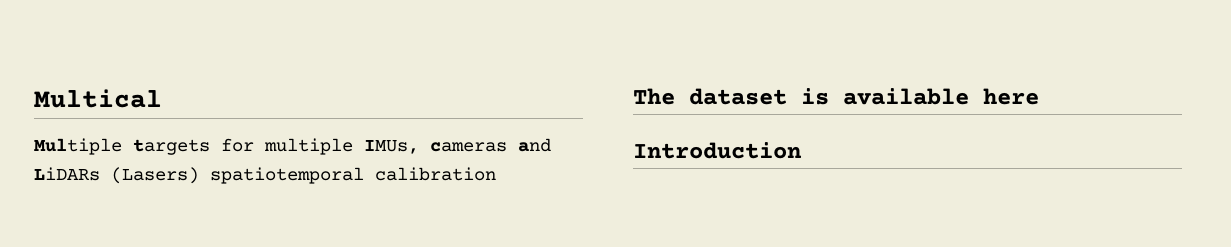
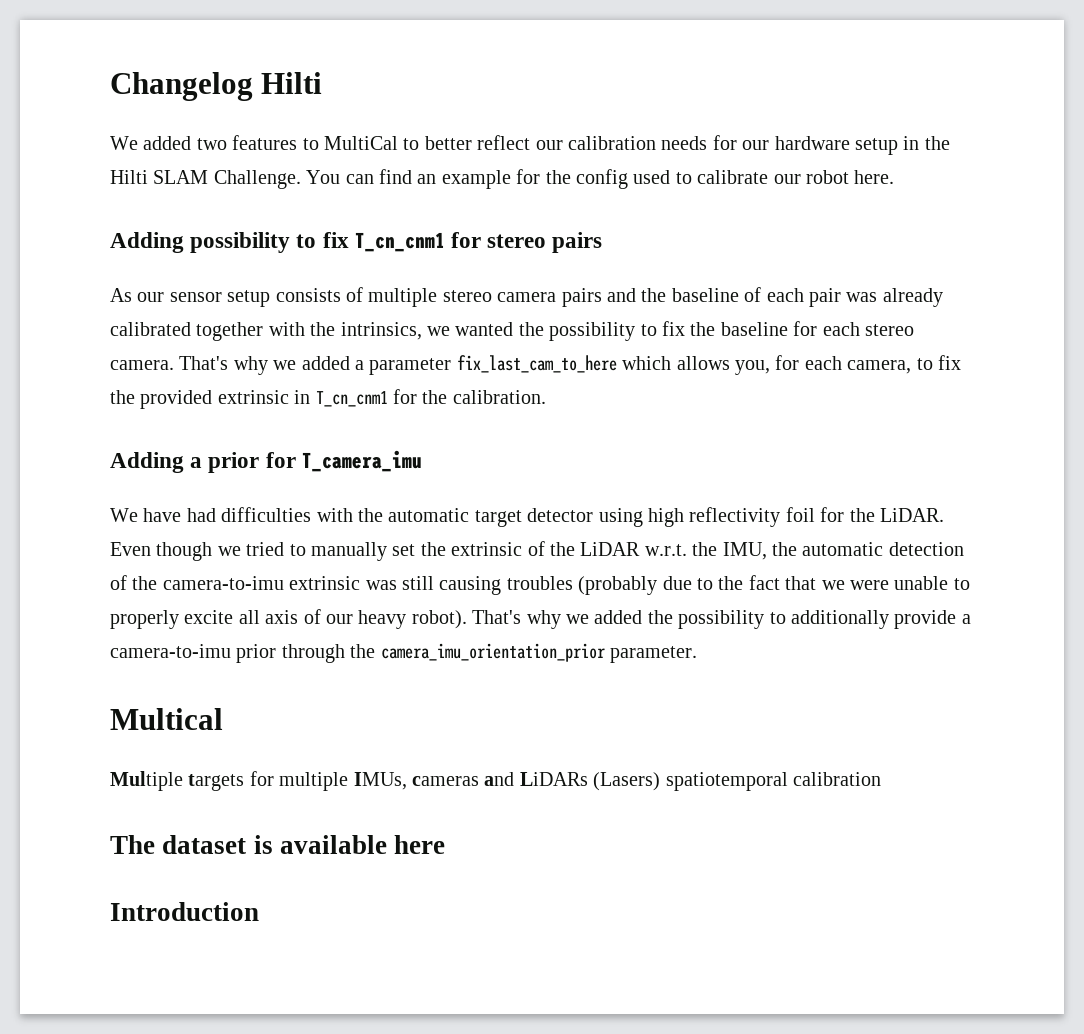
+ Changelog Hilti
+ We added two features to MultiCal to better reflect our calibration needs for our hardware setup in the Hilti SLAM Challenge. You can find an example for the config used to calibrate our robot here.
+ Adding possibility to fix T_cn_cnm1 for stereo pairs
+ As our sensor setup consists of multiple stereo camera pairs and the baseline of each pair was already calibrated together with the intrinsics, we wanted the possibility to fix the baseline for each stereo camera. That's why we added a parameter fix_last_cam_to_here which allows you, for each camera, to fix the provided extrinsic in T_cn_cnm1 for the calibration.
+ Adding a prior for T_camera_imu
+ We have had difficulties with the automatic target detector using high reflectivity foil for the LiDAR. Even though we tried to manually set the extrinsic of the LiDAR w.r.t. the IMU, the automatic detection of the camera-to-imu extrinsic was still causing troubles (probably due to the fact that we were unable to properly excite all axis of our heavy robot). That's why we added the possibility to additionally provide a camera-to-imu prior through the camera_imu_orientation_prior parameter.

